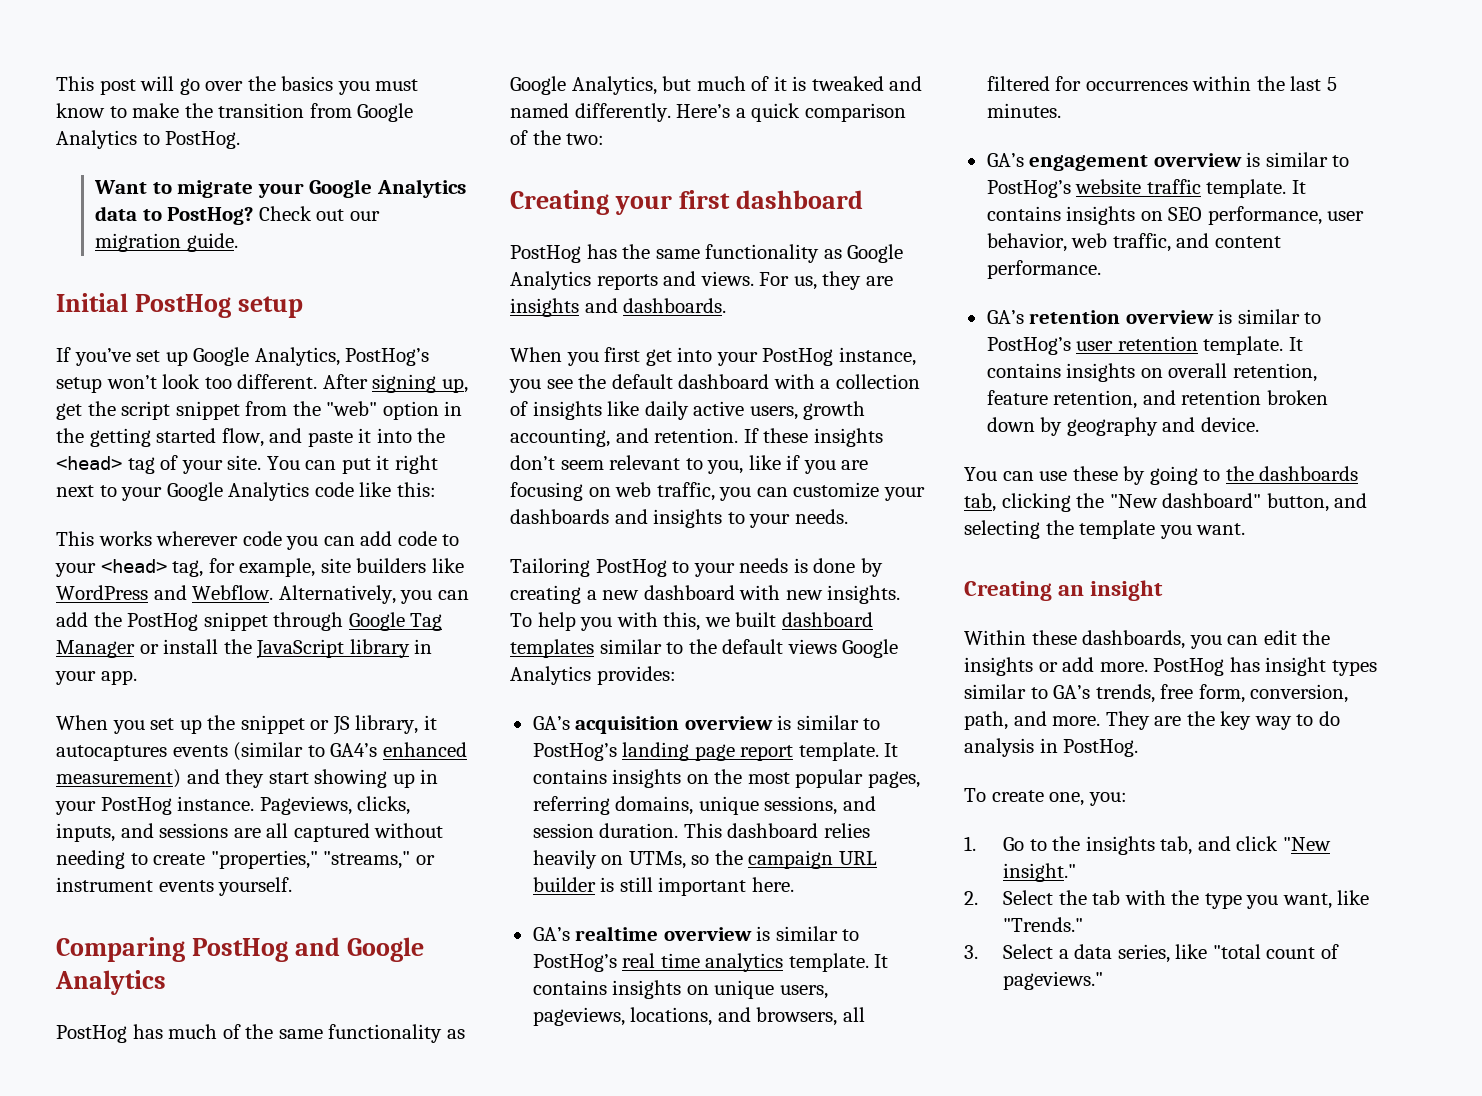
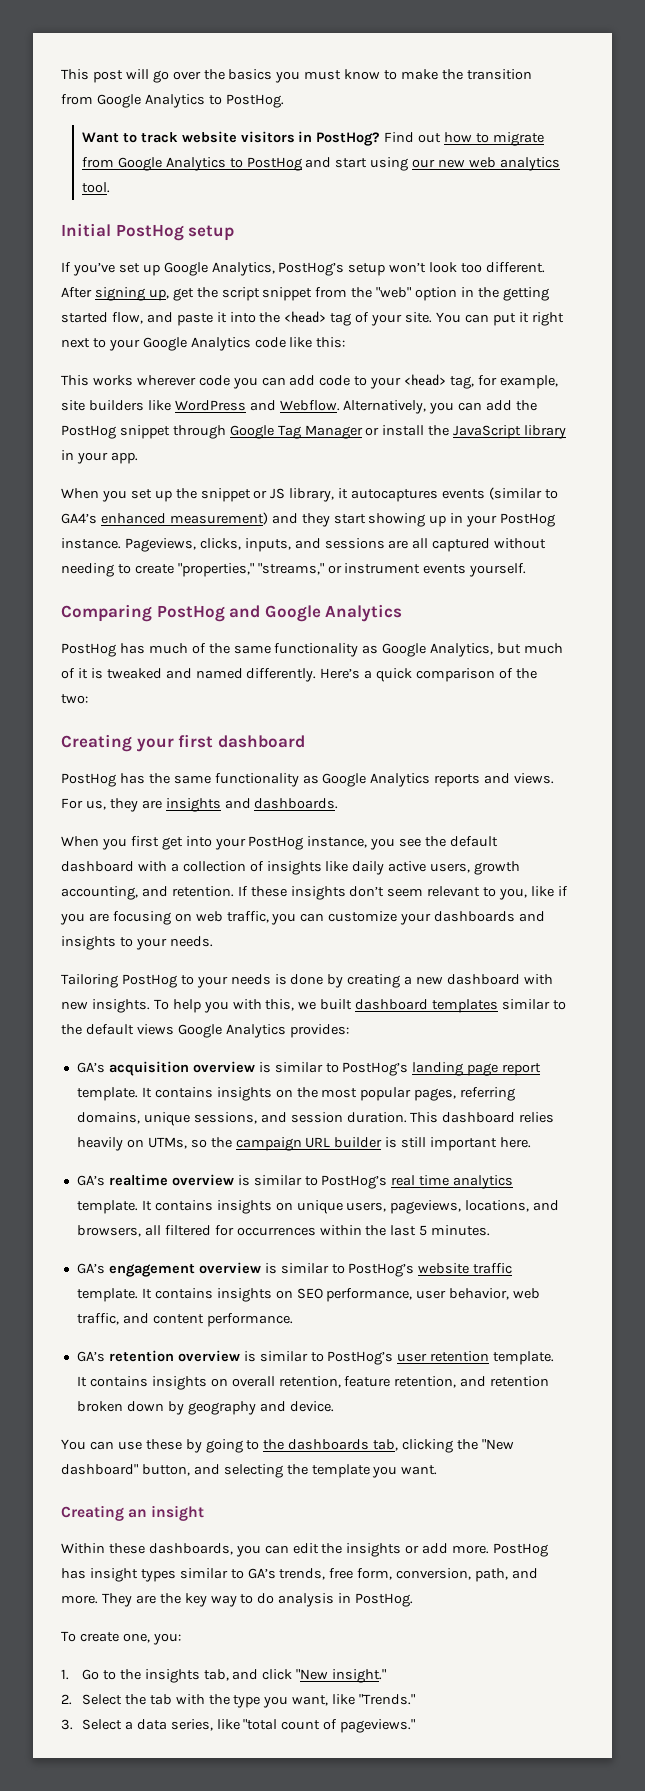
- Want to migrate your Google Analytics data to PostHog? Check out our migration guide.
+ Want to track website visitors in PostHog? Find out how to migrate from Google Analytics to PostHog and start using our new web analytics tool.

